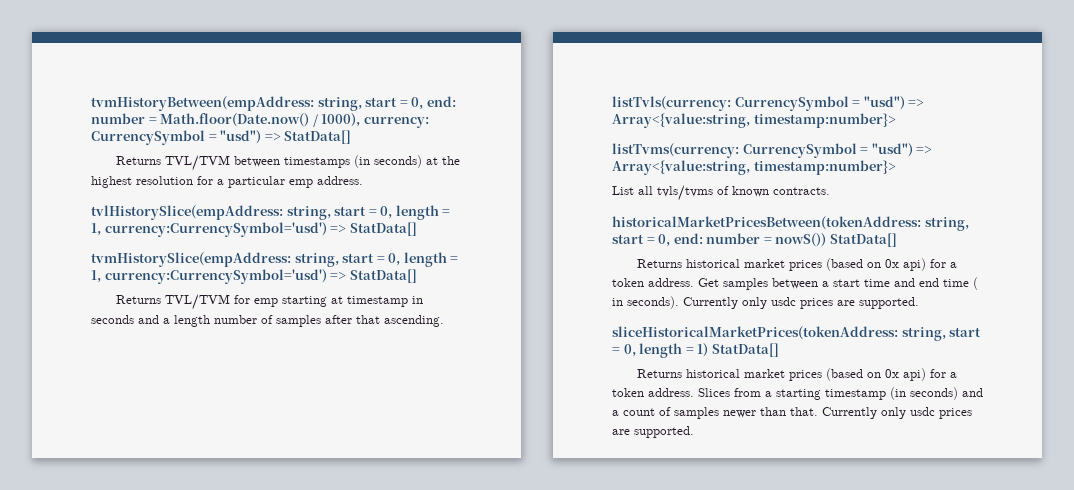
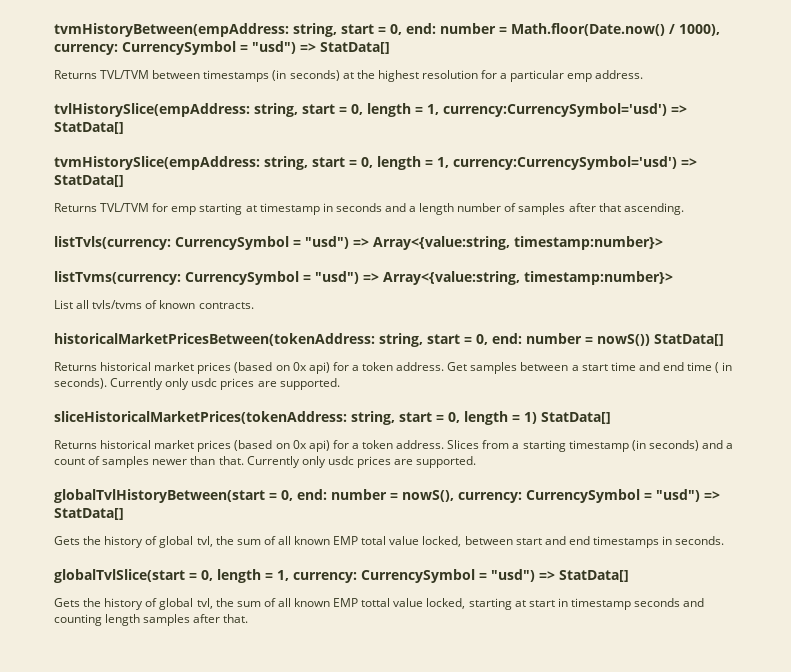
+ globalTvlHistoryBetween(start = 0, end: number = nowS(), currency: CurrencySymbol = "usd") => StatData[]
+ Gets the history of global tvl, the sum of all known EMP total value locked, between start and end timestamps in seconds.
+ globalTvlSlice(start = 0, length = 1, currency: CurrencySymbol = "usd") => StatData[]
+ Gets the history of global tvl, the sum of all known EMP tottal value locked, starting at start in timestamp seconds and counting length samples after that.

